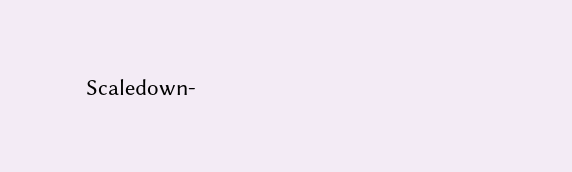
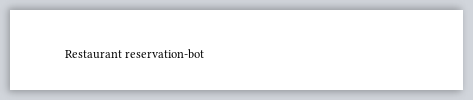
- Scaledown-
+ Restaurant reservation-bot

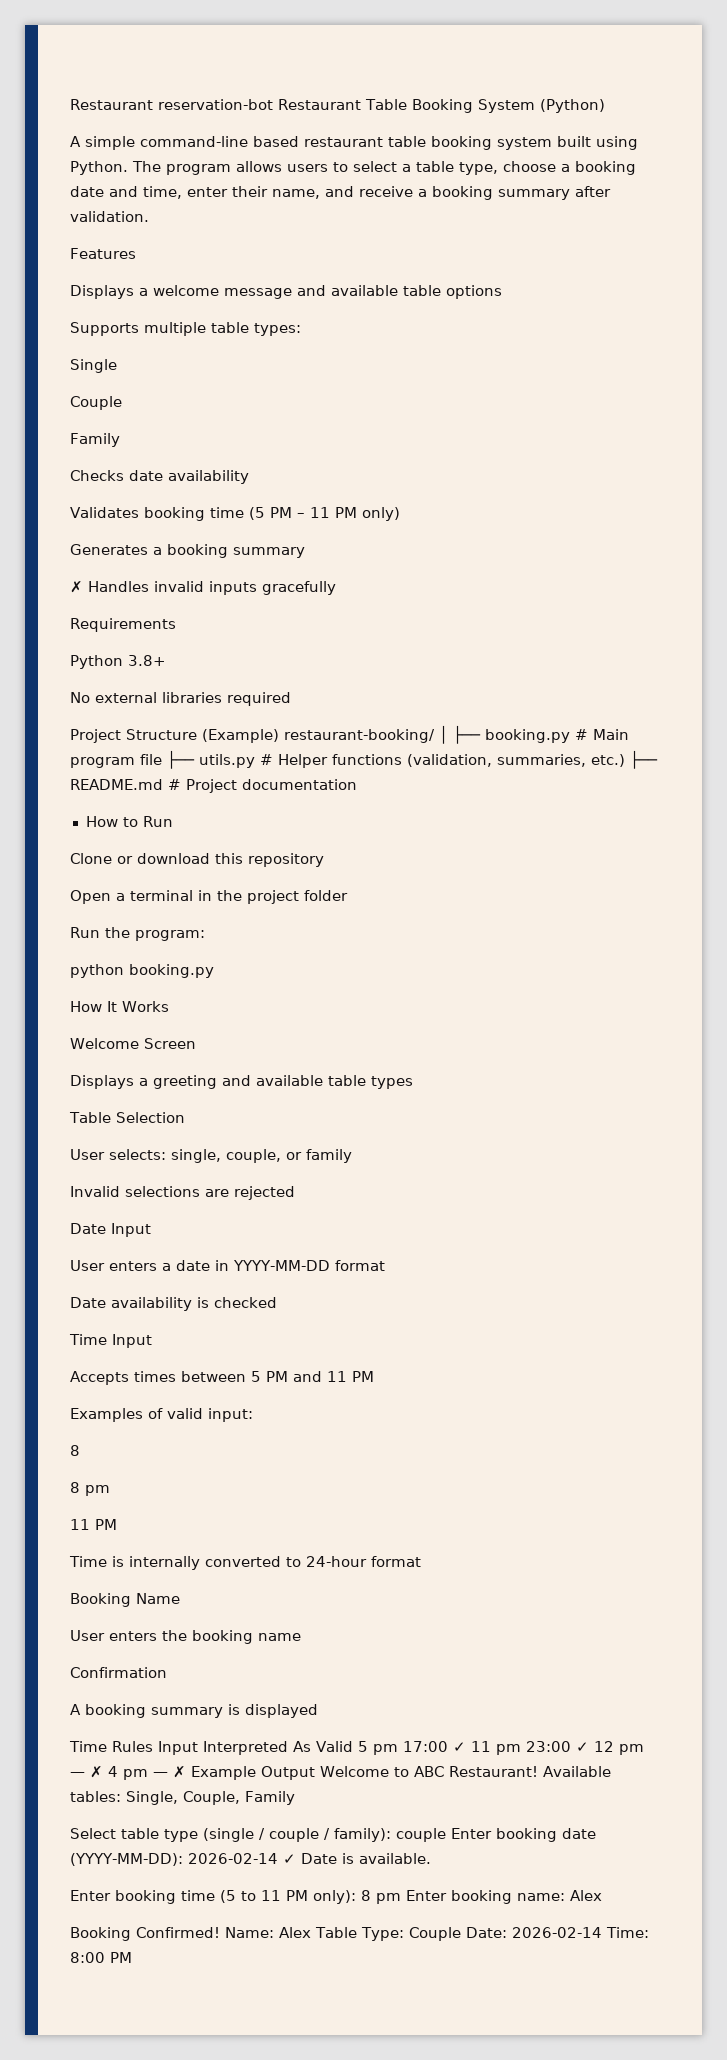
- Restaurant reservation-bot
+ Restaurant reservation-bot Restaurant Table Booking System (Python)
+ A simple command-line based restaurant table booking system built using Python. The program allows users to select a table type, choose a booking date and time, enter their name, and receive a booking summary after validation.
+ Features
+ Displays a welcome message and available table options
+ Supports multiple table types:
+ Single
+ Couple
+ Family
+ Checks date availability
+ Validates booking time (5 PM – 11 PM only)
+ Generates a booking summary
+ ✗ Handles invalid inputs gracefully
+ Requirements
+ Python 3.8+
+ No external libraries required
+ Project Structure (Example) restaurant-booking/ │ ├── booking.py # Main program file ├── utils.py # Helper functions (validation, summaries, etc.) ├── README.md # Project documentation
+ How to Run
+ Clone or download this repository
+ Open a terminal in the project folder
+ Run the program:
+ python booking.py
+ How It Works
+ Welcome Screen
+ Displays a greeting and available table types
+ Table Selection
+ User selects: single, couple, or family
+ Invalid selections are rejected
+ Date Input
+ User enters a date in YYYY-MM-DD format
+ Date availability is checked
+ Time Input
+ Accepts times between 5 PM and 11 PM
+ Examples of valid input:
+ 8
+ 8 pm
+ 11 PM
+ Time is internally converted to 24-hour format
+ Booking Name
+ User enters the booking name
+ Confirmation
+ A booking summary is displayed
+ Time Rules Input Interpreted As Valid 5 pm 17:00 ✓ 11 pm 23:00 ✓ 12 pm — ✗ 4 pm — ✗ Example Output Welcome to ABC Restaurant! Available tables: Single, Couple, Family
+ Select table type (single / couple / family): couple Enter booking date (YYYY-MM-DD): 2026-02-14 ✓ Date is available.
+ Enter booking time (5 to 11 PM only): 8 pm Enter booking name: Alex
+ Booking Confirmed! Name: Alex Table Type: Couple Date: 2026-02-14 Time: 8:00 PM

